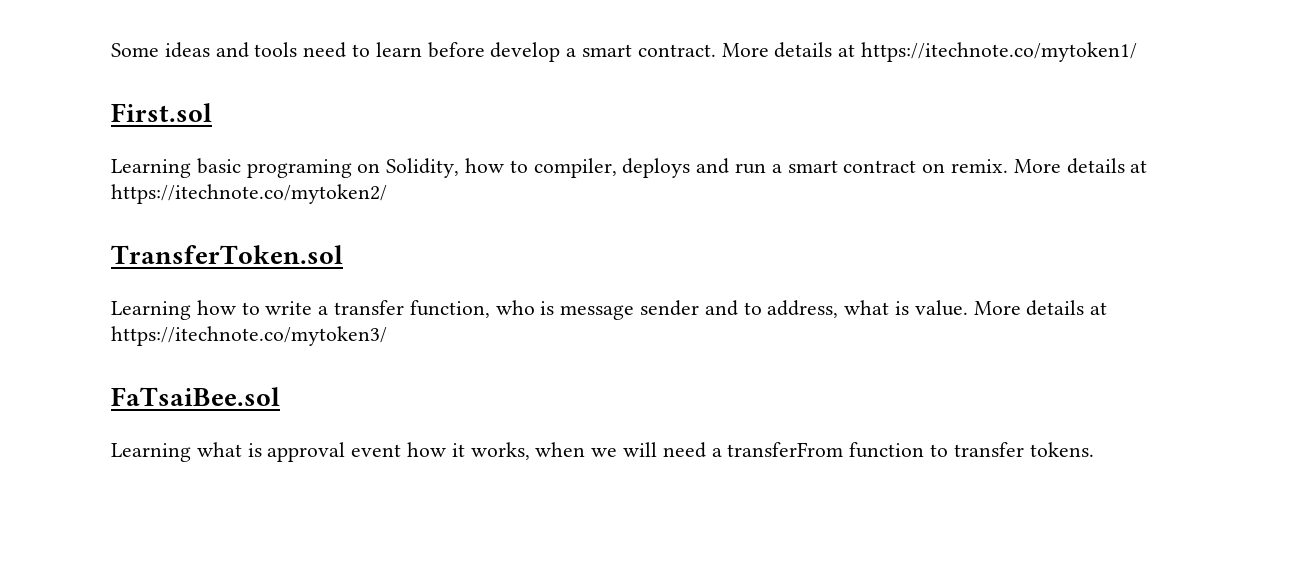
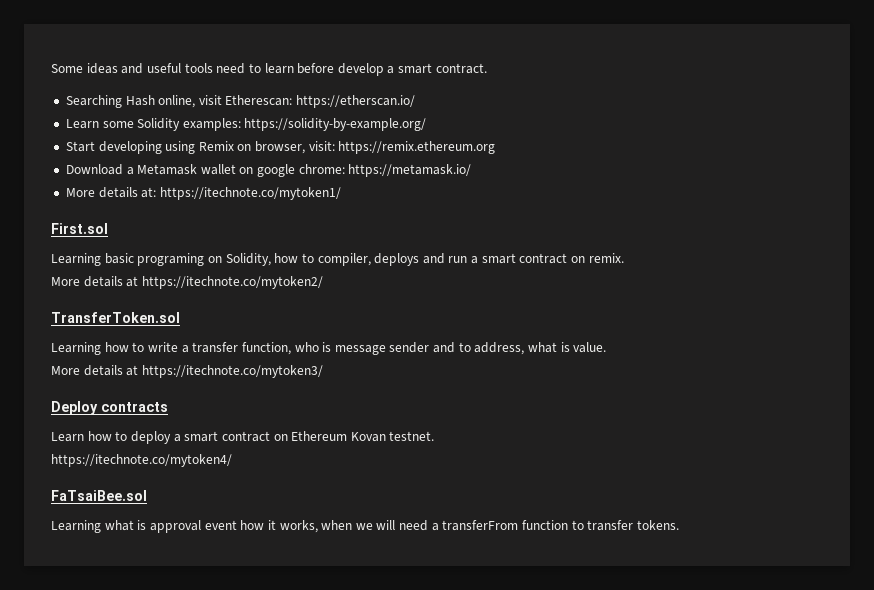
- Some ideas and tools need to learn before develop a smart contract. More details at https://itechnote.co/mytoken1/
+ Some ideas and useful tools need to learn before develop a smart contract.
+ Searching Hash online, visit Etherescan: https://etherscan.io/
+ Learn some Solidity examples: https://solidity-by-example.org/
+ Start developing using Remix on browser, visit: https://remix.ethereum.org
+ Download a Metamask wallet on google chrome: https://metamask.io/
+ More details at: https://itechnote.co/mytoken1/
- Learning basic programing on Solidity, how to compiler, deploys and run a smart contract on remix. More details at https://itechnote.co/mytoken2/
+ Learning basic programing on Solidity, how to compiler, deploys and run a smart contract on remix.
+ More details at https://itechnote.co/mytoken2/
- Learning how to write a transfer function, who is message sender and to address, what is value. More details at https://itechnote.co/mytoken3/
+ Learning how to write a transfer function, who is message sender and to address, what is value.
+ More details at https://itechnote.co/mytoken3/
+ Deploy contracts
+ Learn how to deploy a smart contract on Ethereum Kovan testnet.
+ https://itechnote.co/mytoken4/

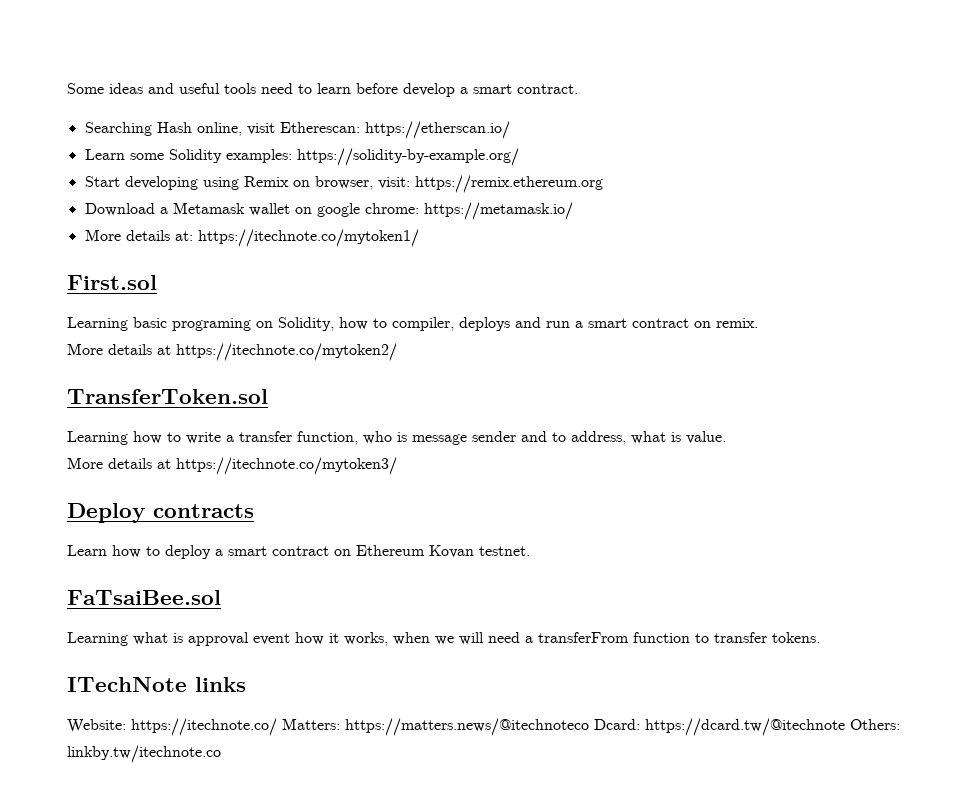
- https://itechnote.co/mytoken4/
+ ITechNote links
+ Website: https://itechnote.co/ Matters: https://matters.news/@itechnoteco Dcard: https://dcard.tw/@itechnote Others: linkby.tw/itechnote.co

